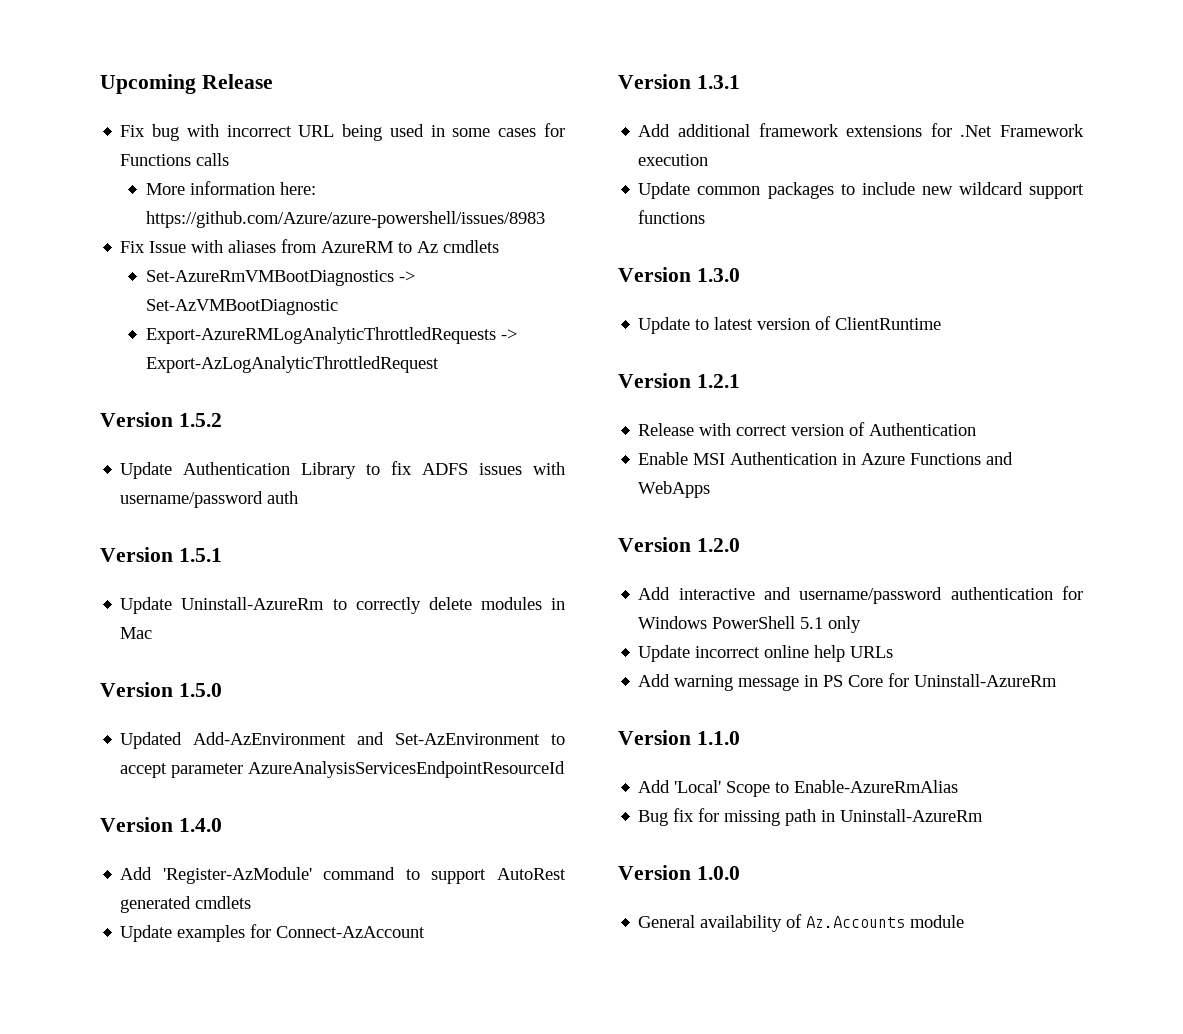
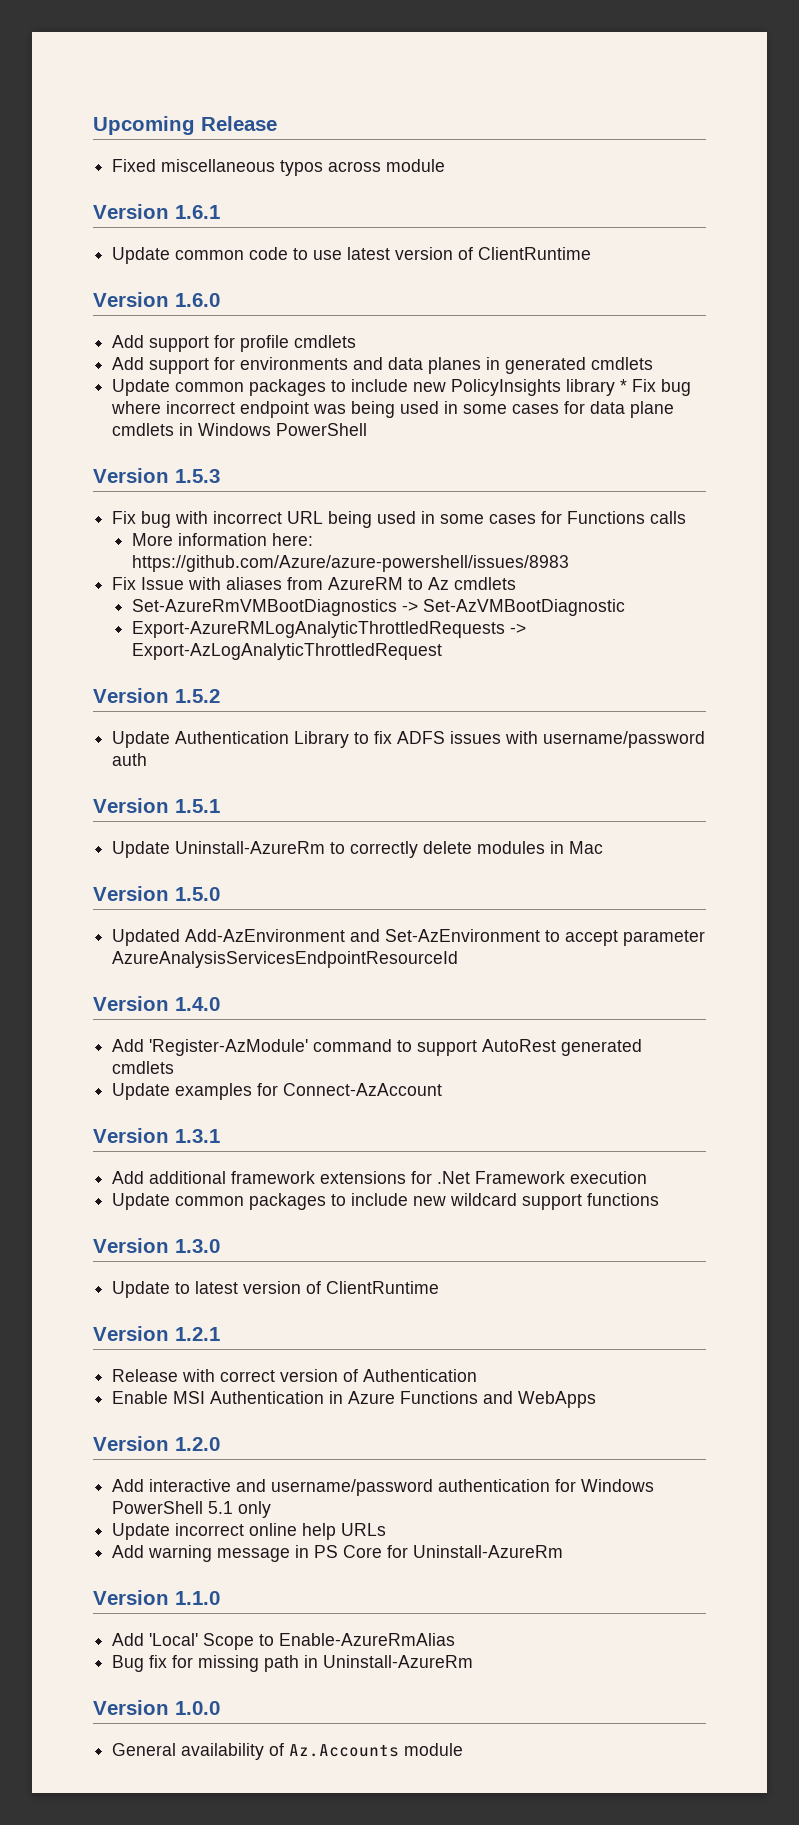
+ Fixed miscellaneous typos across module
+ Version 1.6.1
+ Update common code to use latest version of ClientRuntime
+ Version 1.6.0
+ Add support for profile cmdlets
+ Add support for environments and data planes in generated cmdlets
+ Update common packages to include new PolicyInsights library * Fix bug where incorrect endpoint was being used in some cases for data plane cmdlets in Windows PowerShell
+ Version 1.5.3

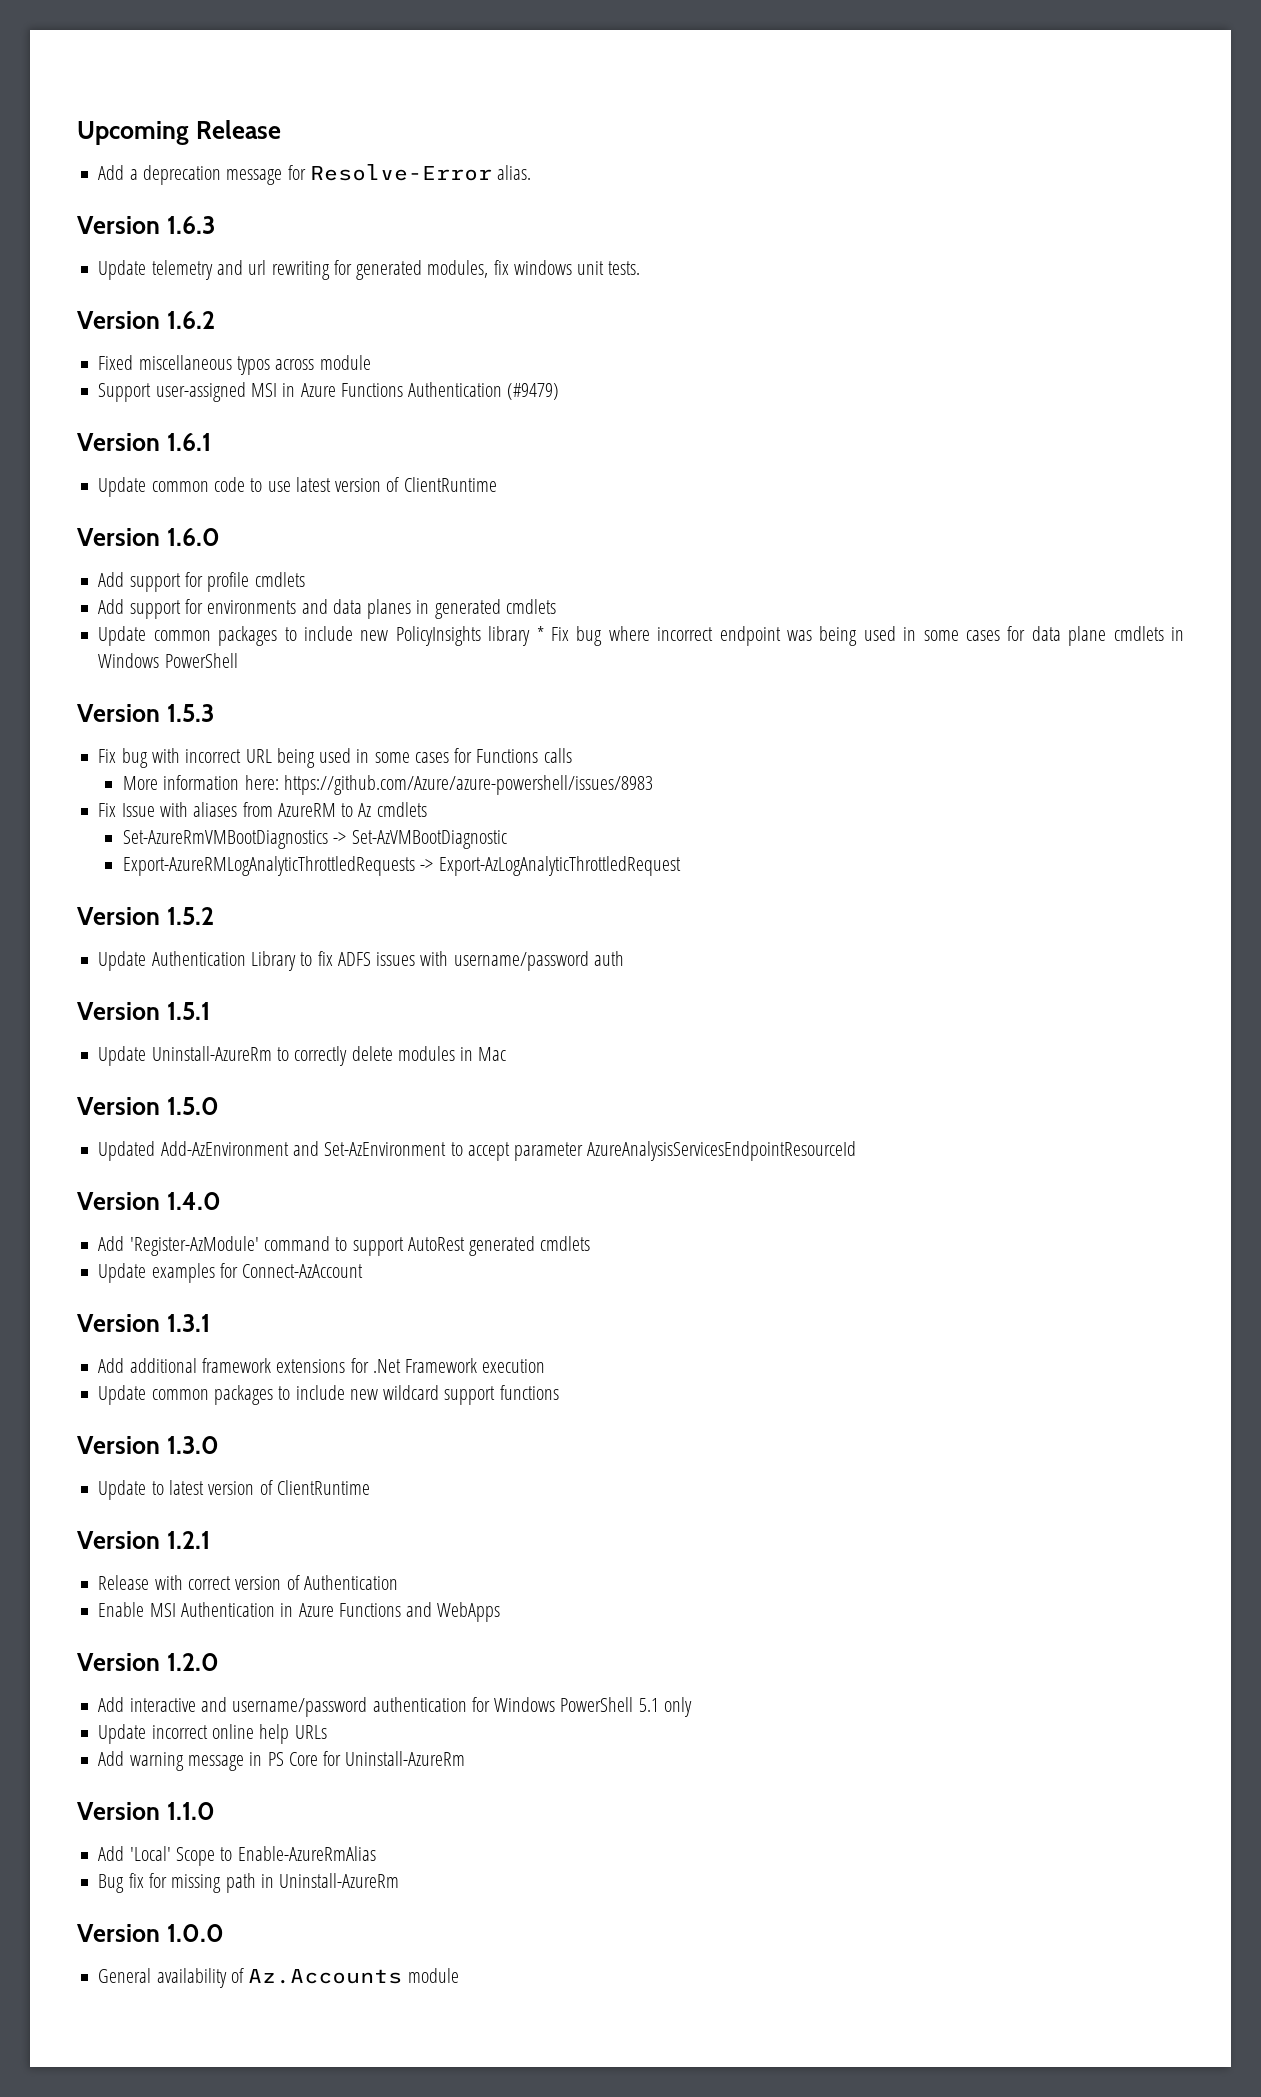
+ Add a deprecation message for Resolve-Error alias.
+ Version 1.6.3
+ Update telemetry and url rewriting for generated modules, fix windows unit tests.
+ Version 1.6.2
+ Support user-assigned MSI in Azure Functions Authentication (#9479)

